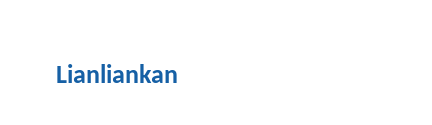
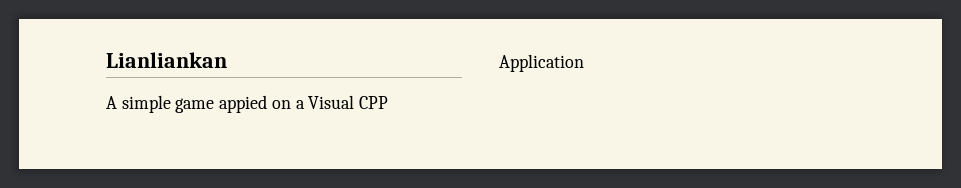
+ A simple game appied on a Visual CPP Application

